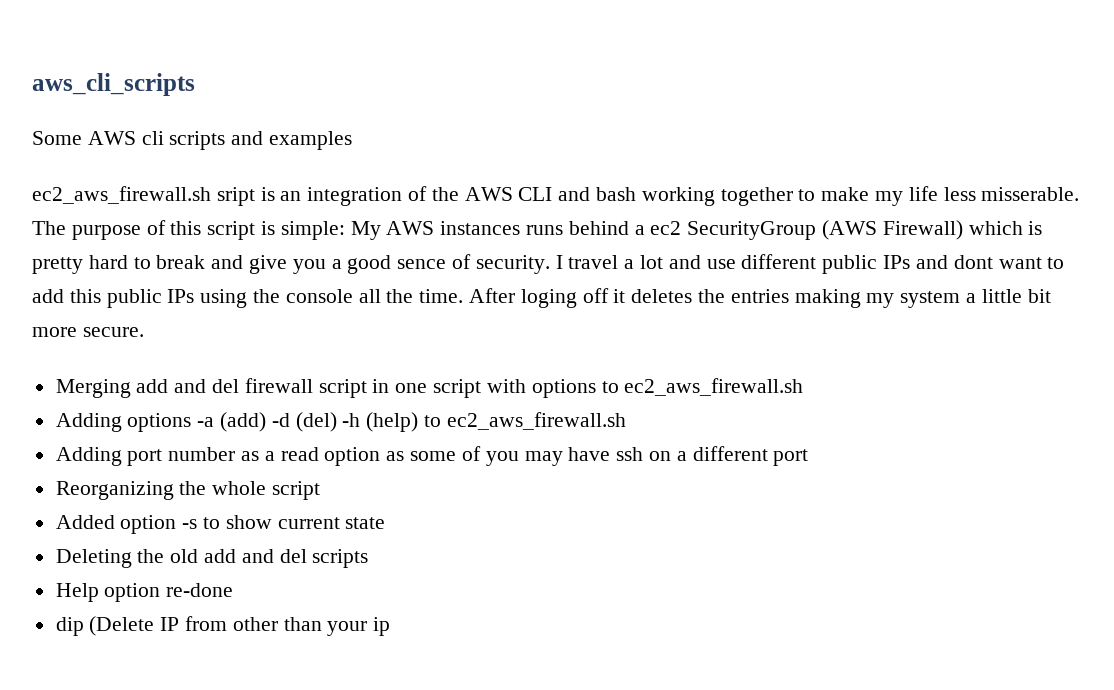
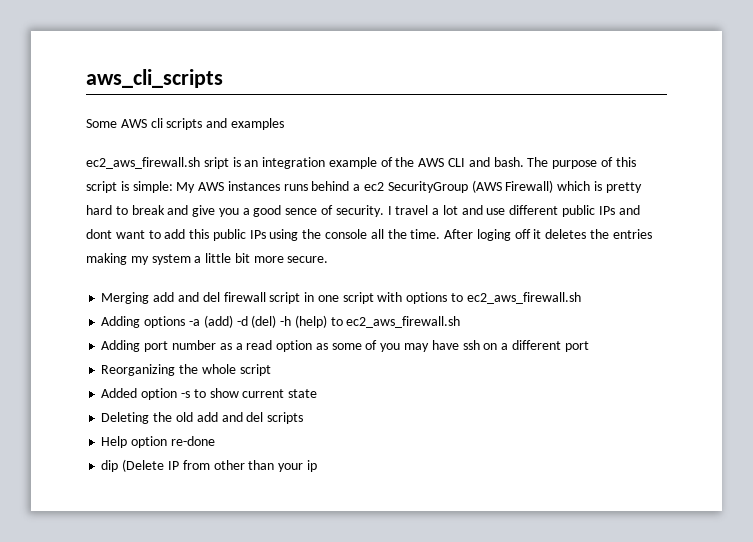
- ec2_aws_firewall.sh sript is an integration of the AWS CLI and bash working together to make my life less misserable.
+ ec2_aws_firewall.sh sript is an integration example of the AWS CLI and bash.

